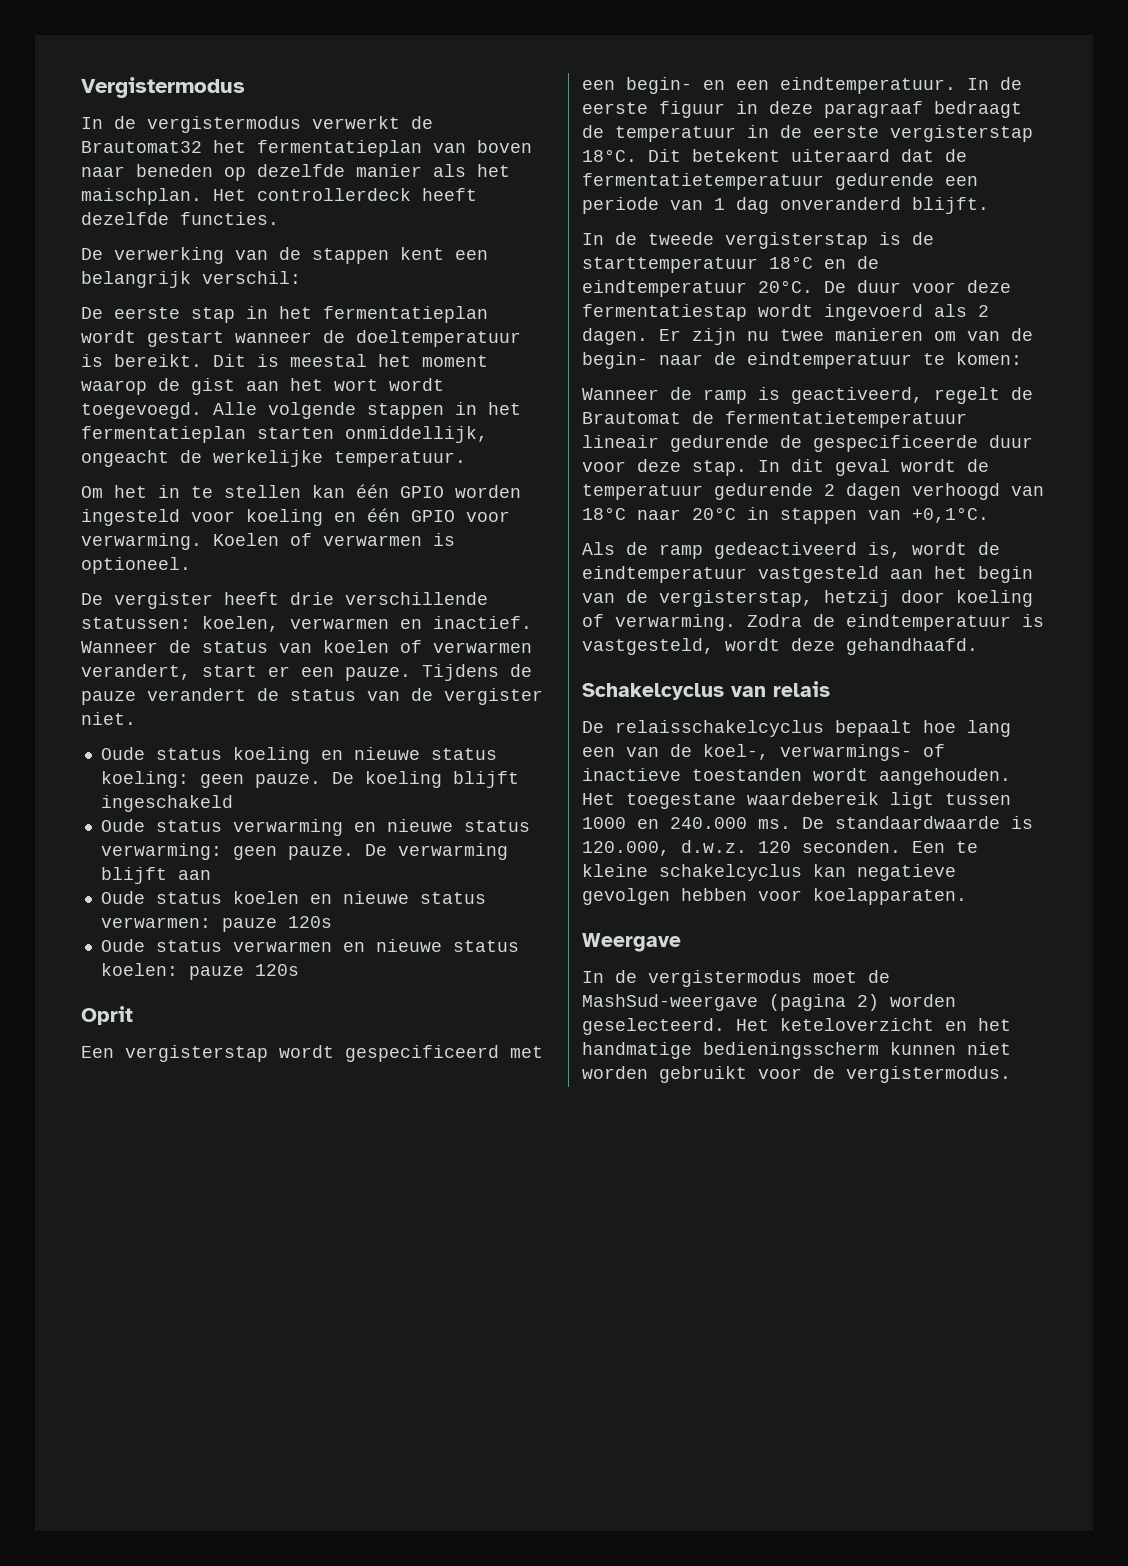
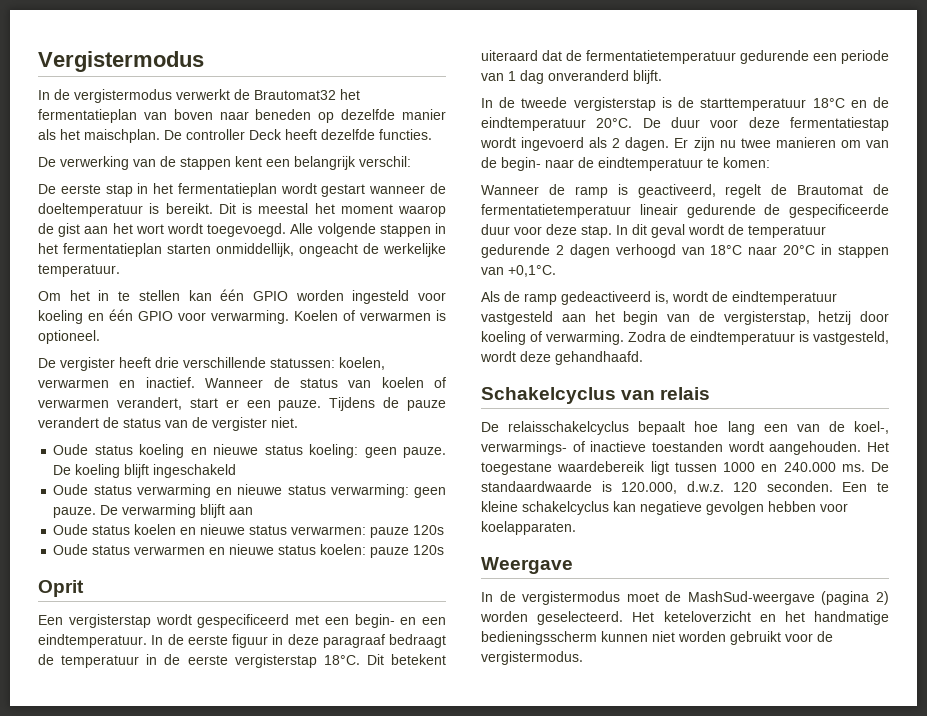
- Het controllerdeck heeft dezelfde functies.
+ De controller Deck heeft dezelfde functies.

